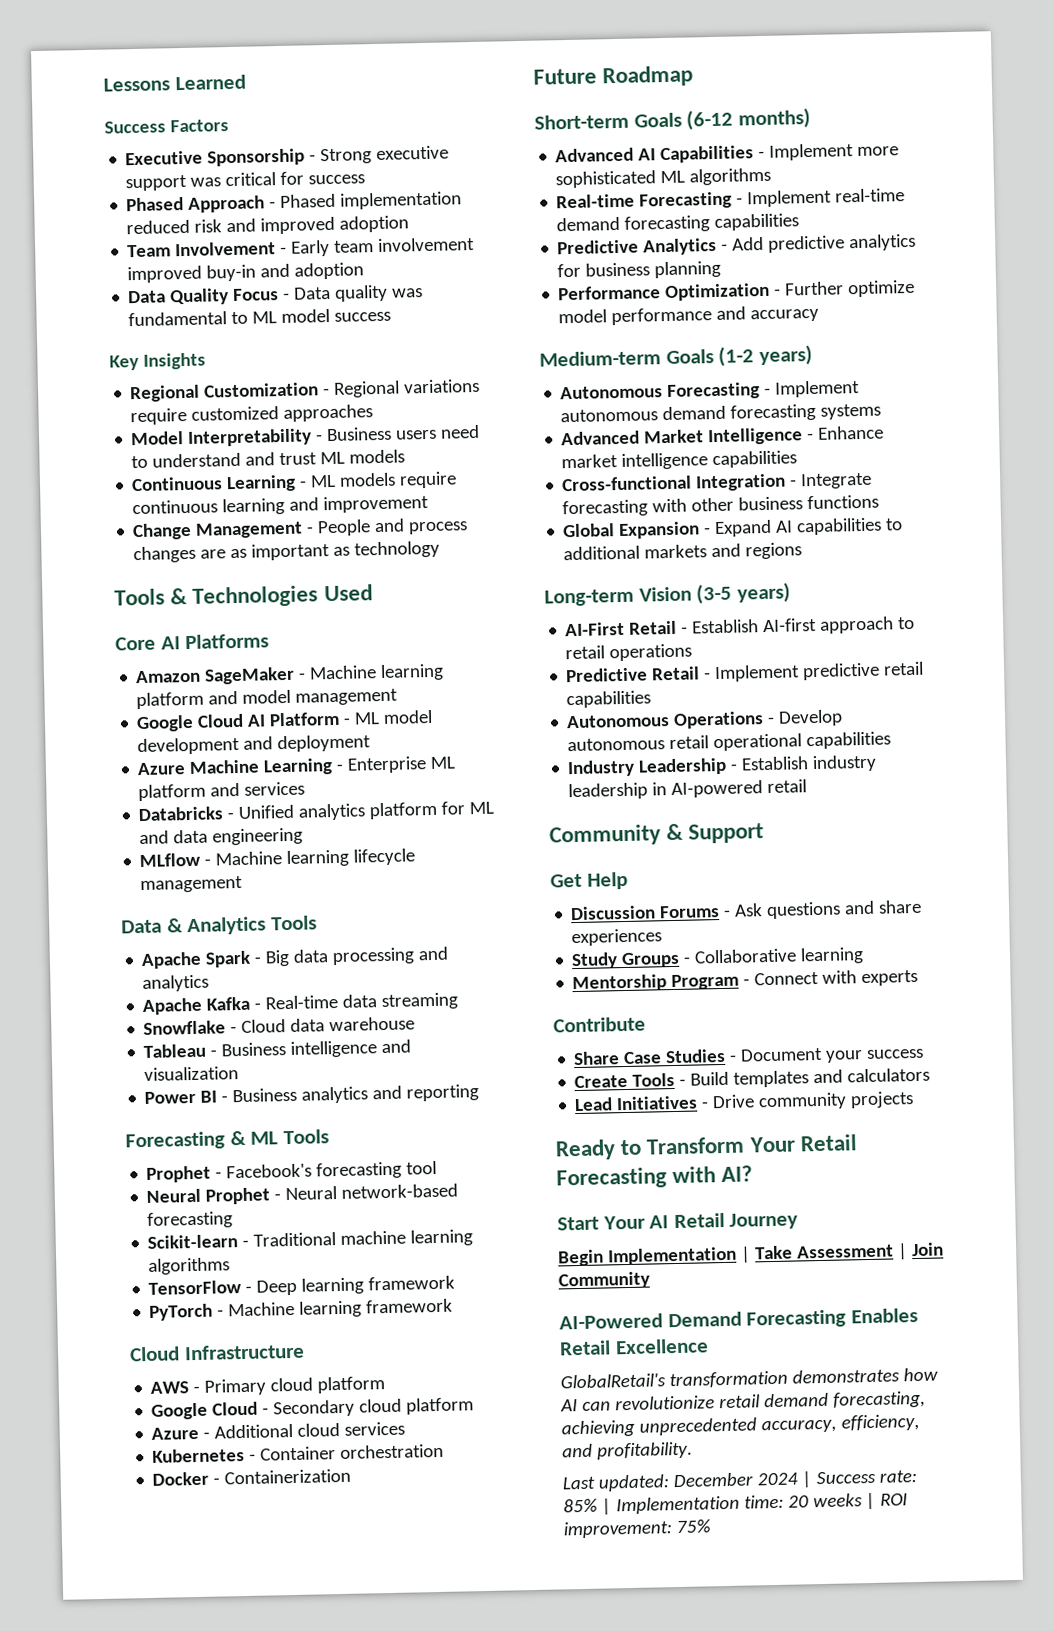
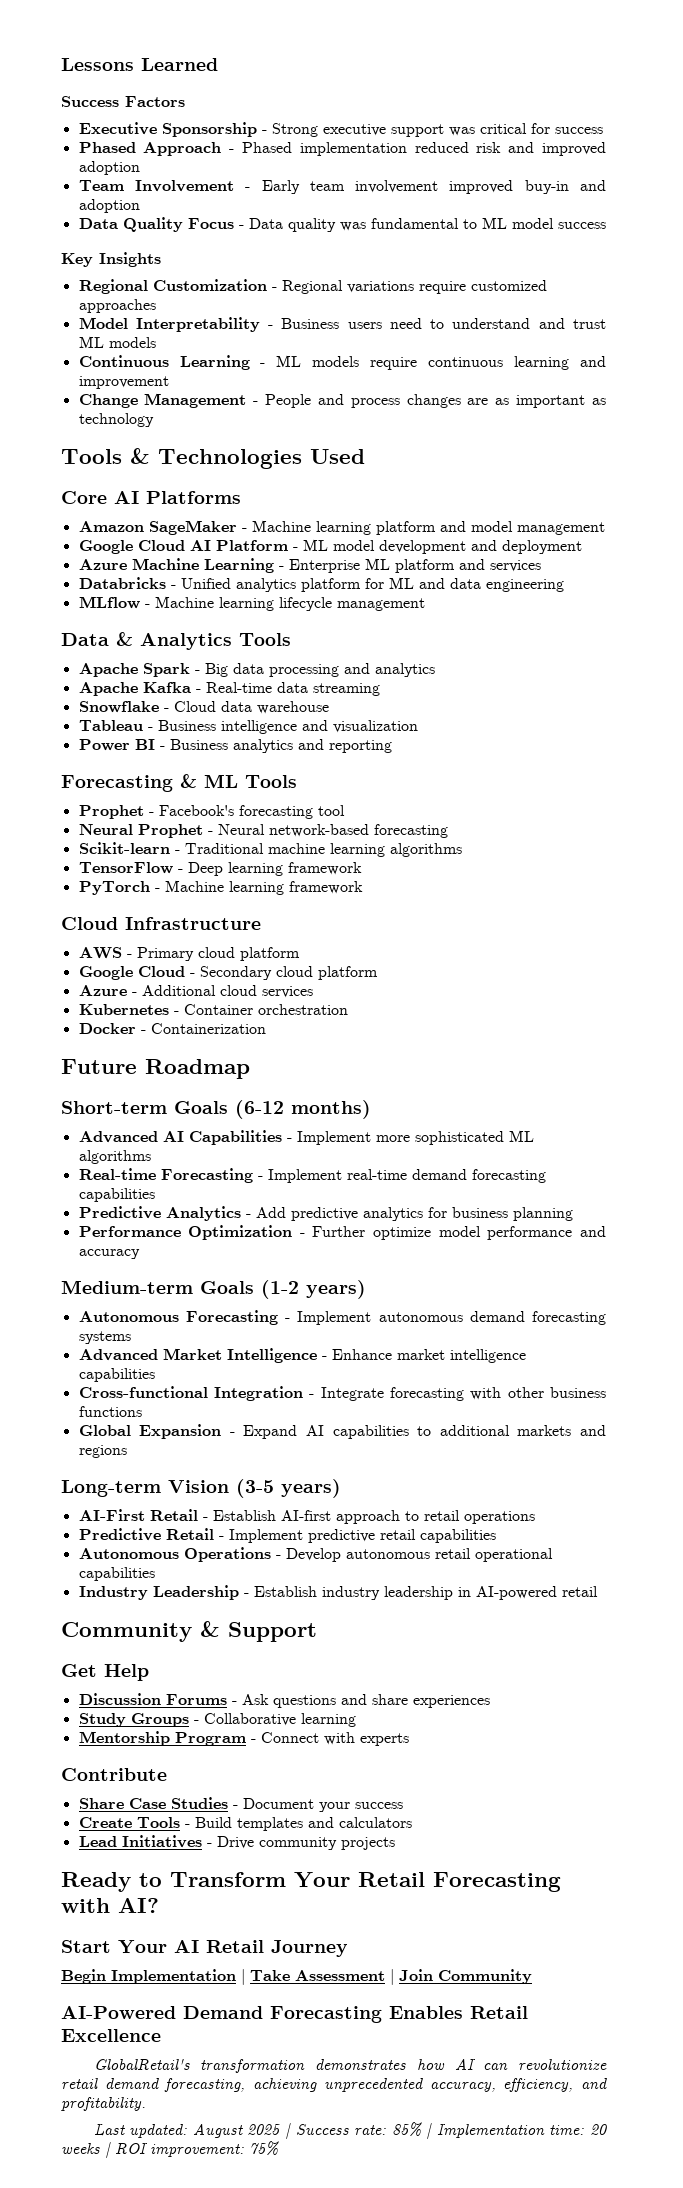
- Last updated: December 2024 | Success rate: 85% | Implementation time: 20 weeks | ROI improvement: 75%
+ Last updated: August 2025 | Success rate: 85% | Implementation time: 20 weeks | ROI improvement: 75%

